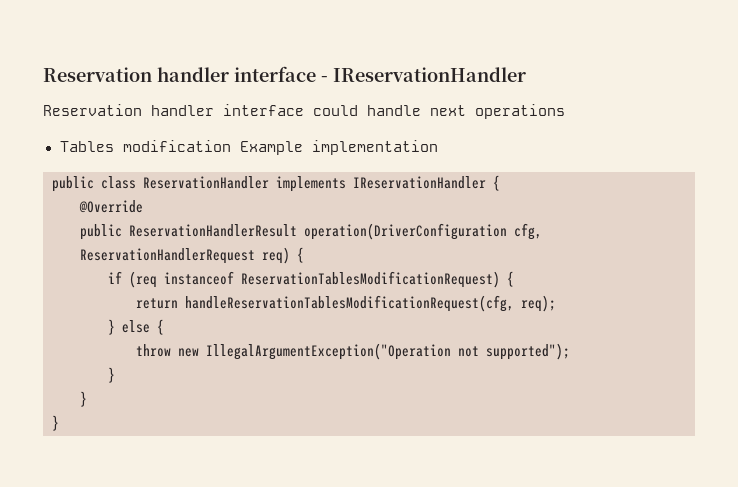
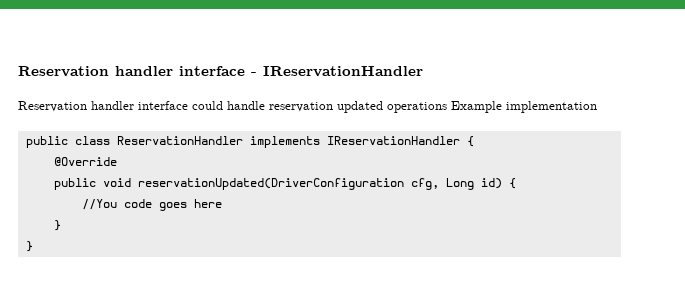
- Reservation handler interface could handle next operations
- Tables modification Example implementation
+ Reservation handler interface could handle reservation updated operations Example implementation
- public ReservationHandlerResult operation(DriverConfiguration cfg, ReservationHandlerRequest req) {
- if (req instanceof ReservationTablesModificationRequest) {
- return handleReservationTablesModificationRequest(cfg, req);
- } else {
- throw new IllegalArgumentException("Operation not supported");
- }
+ public void reservationUpdated(DriverConfiguration cfg, Long id) {
+ //You code goes here

